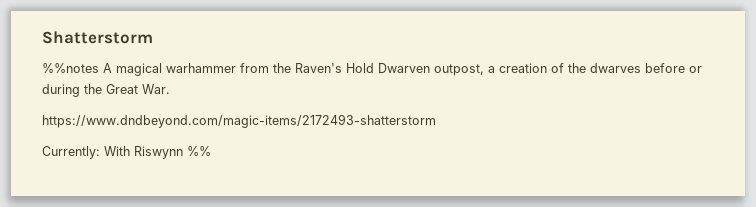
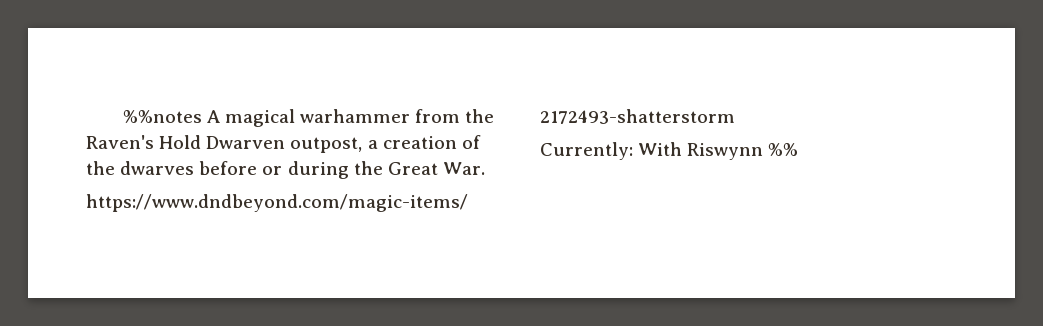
- Shatterstorm

